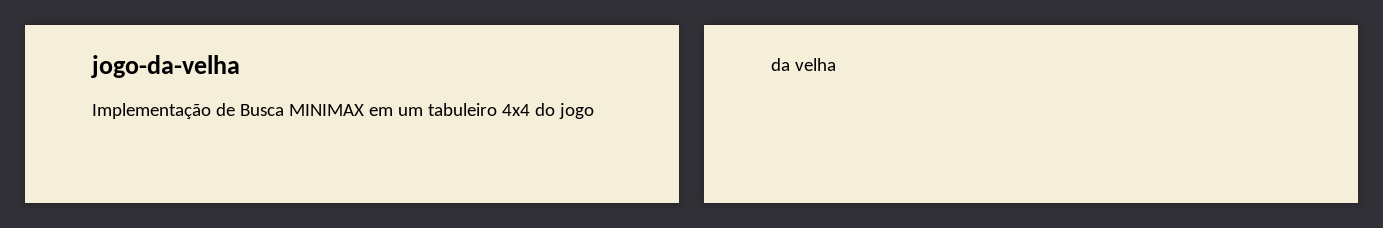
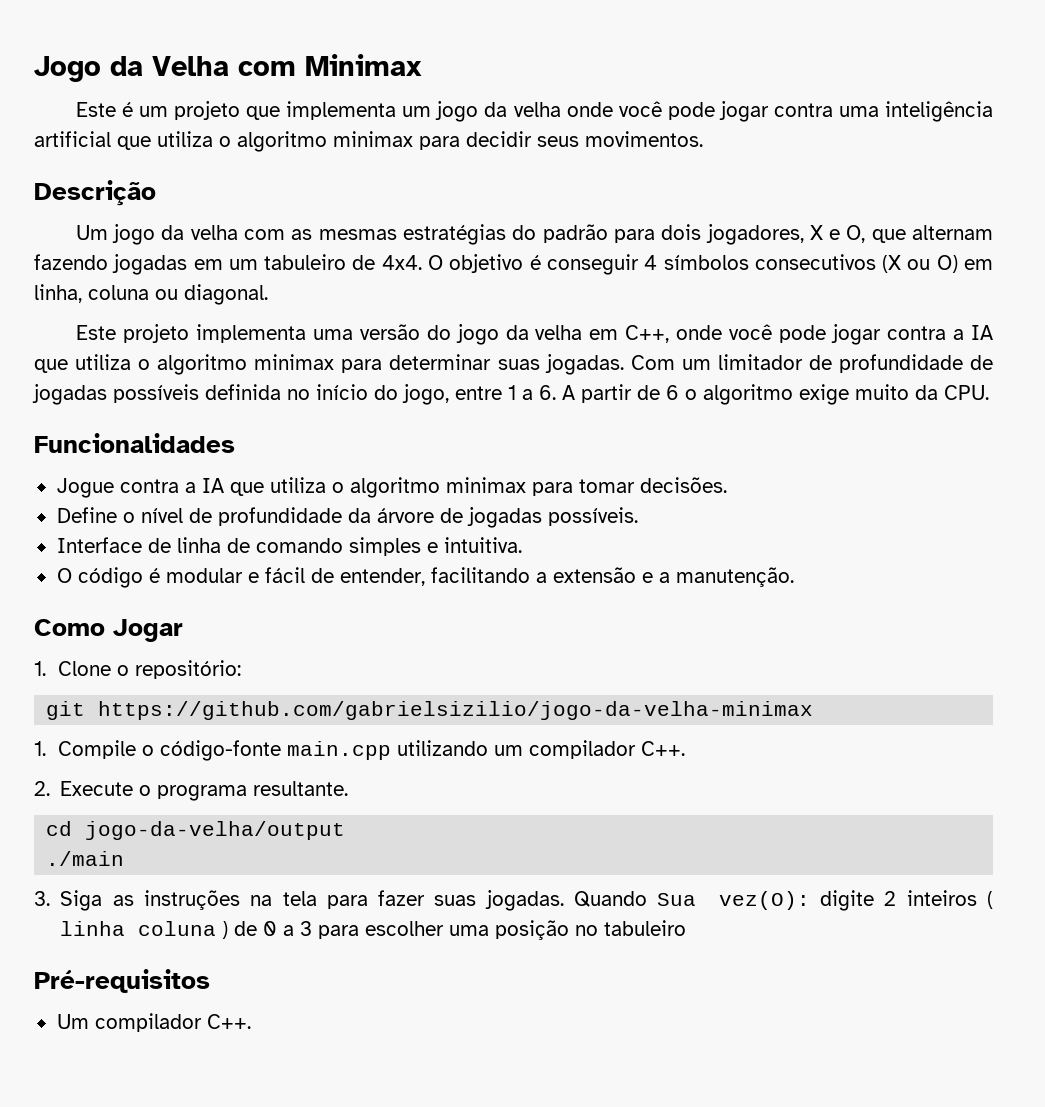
- jogo-da-velha
- Implementação de Busca MINIMAX em um tabuleiro 4x4 do jogo da velha
+ Jogo da Velha com Minimax
+ Este é um projeto que implementa um jogo da velha onde você pode jogar contra uma inteligência artificial que utiliza o algoritmo minimax para decidir seus movimentos.
+ Descrição
+ Um jogo da velha com as mesmas estratégias do padrão para dois jogadores, X e O, que alternam fazendo jogadas em um tabuleiro de 4x4. O objetivo é conseguir 4 símbolos consecutivos (X ou O) em linha, coluna ou diagonal.
+ Este projeto implementa uma versão do jogo da velha em C++, onde você pode jogar contra a IA que utiliza o algoritmo minimax para determinar suas jogadas. Com um limitador de profundidade de jogadas possíveis definida no início do jogo, entre 1 a 6. A partir de 6 o algoritmo exige muito da CPU.
+ Funcionalidades
+ Jogue contra a IA que utiliza o algoritmo minimax para tomar decisões.
+ Define o nível de profundidade da árvore de jogadas possíveis.
+ Interface de linha de comando simples e intuitiva.
+ O código é modular e fácil de entender, facilitando a extensão e a manutenção.
+ Como Jogar
+ 1. Clone o repositório:
+ git https://github.com/gabrielsizilio/jogo-da-velha-minimax
+ 1. Compile o código-fonte main.cpp utilizando um compilador C++.
+ 2. Execute o programa resultante.
+ cd jogo-da-velha/output
+ ./main
+ 3. Siga as instruções na tela para fazer suas jogadas. Quando Sua vez(O): digite 2 inteiros ( linha coluna ) de 0 a 3 para escolher uma posição no tabuleiro
+ Pré-requisitos
+ Um compilador C++.

